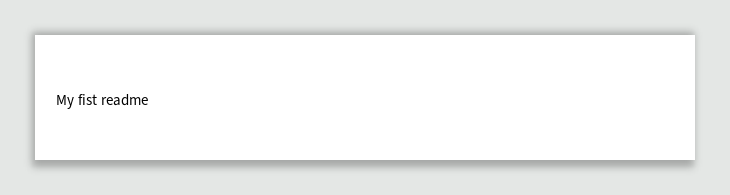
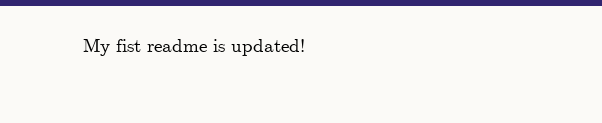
- My fist readme
+ My fist readme is updated!

